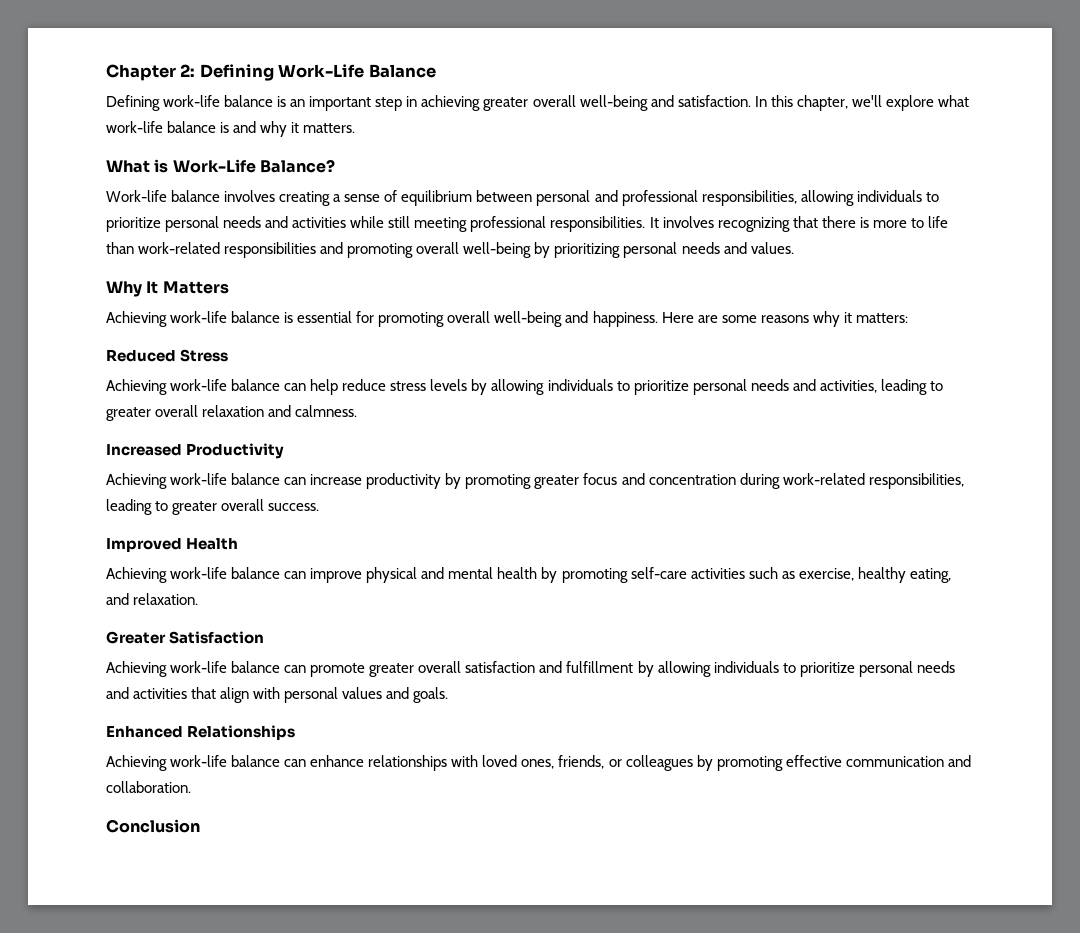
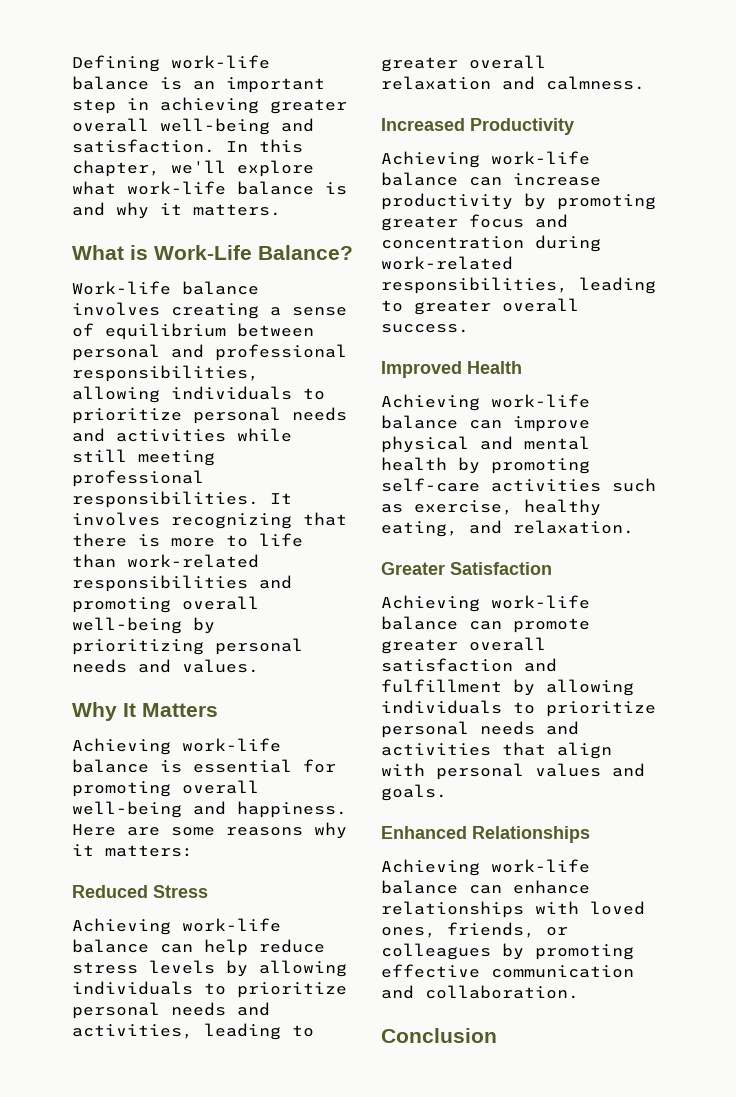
- Chapter 2: Defining Work-Life Balance

